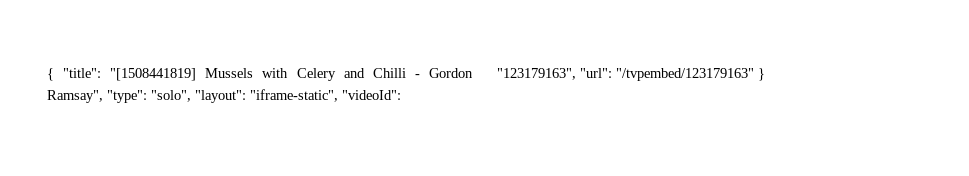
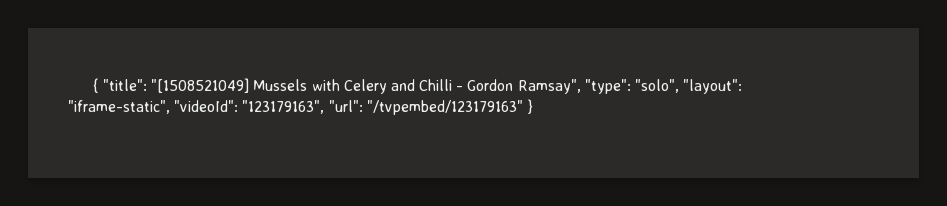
- { "title": "[1508441819] Mussels with Celery and Chilli - Gordon Ramsay", "type": "solo", "layout": "iframe-static", "videoId": "123179163", "url": "/tvpembed/123179163" }
+ { "title": "[1508521049] Mussels with Celery and Chilli - Gordon Ramsay", "type": "solo", "layout": "iframe-static", "videoId": "123179163", "url": "/tvpembed/123179163" }

